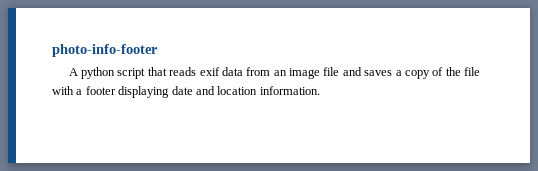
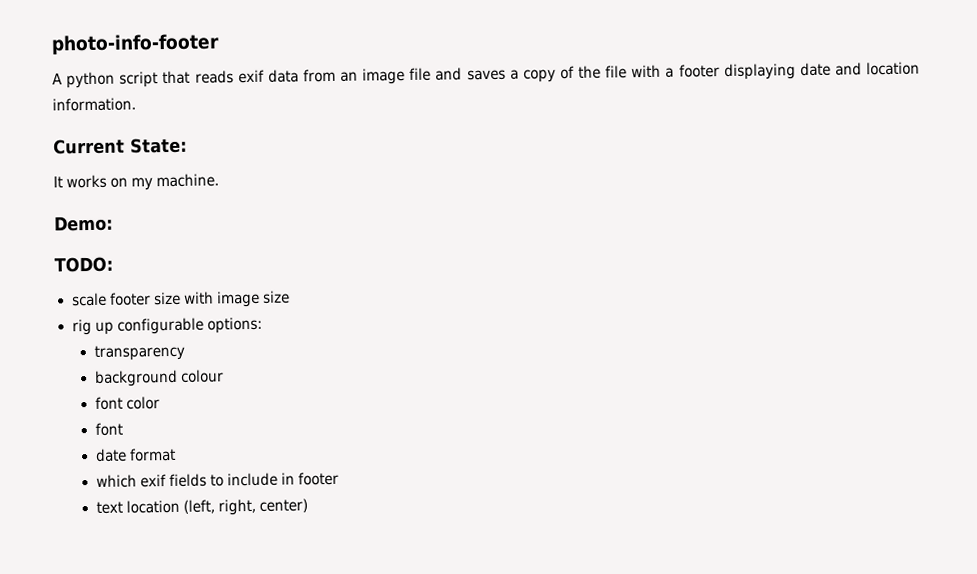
+ Current State:
+ It works on my machine.
+ Demo:
+ TODO:
+ scale footer size with image size
+ rig up configurable options:
+ transparency
+ background colour
+ font color
+ font
+ date format
+ which exif fields to include in footer
+ text location (left, right, center)

